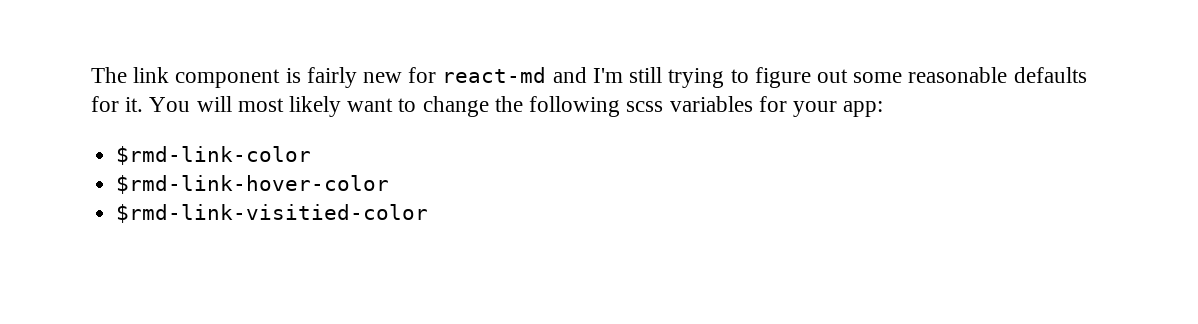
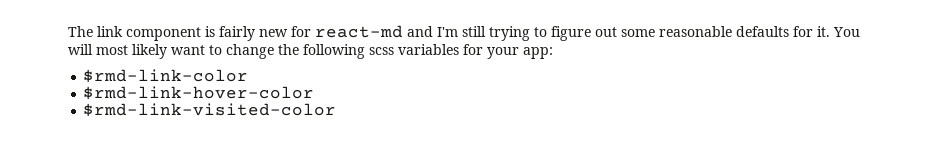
- $rmd-link-visitied-color
+ $rmd-link-visited-color

